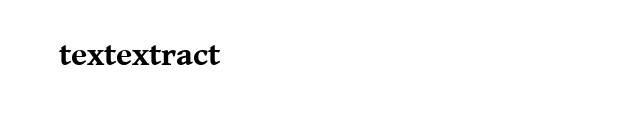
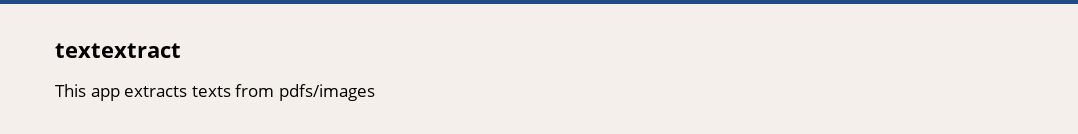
+ This app extracts texts from pdfs/images

